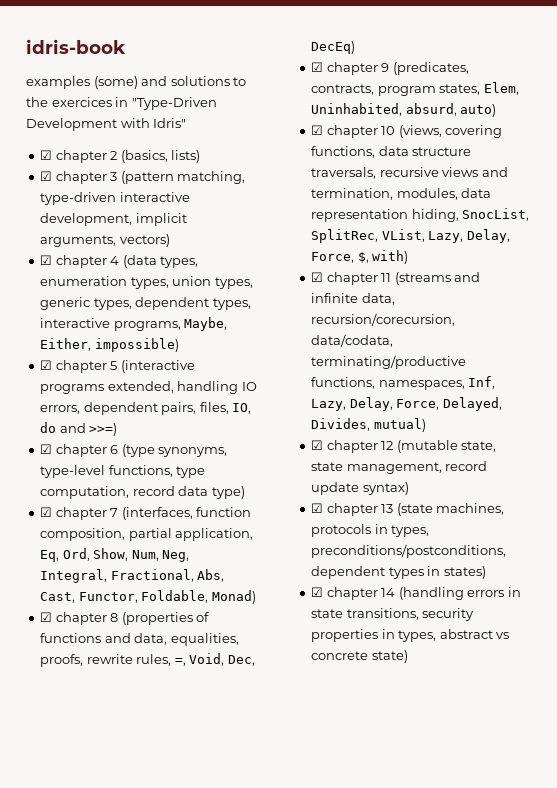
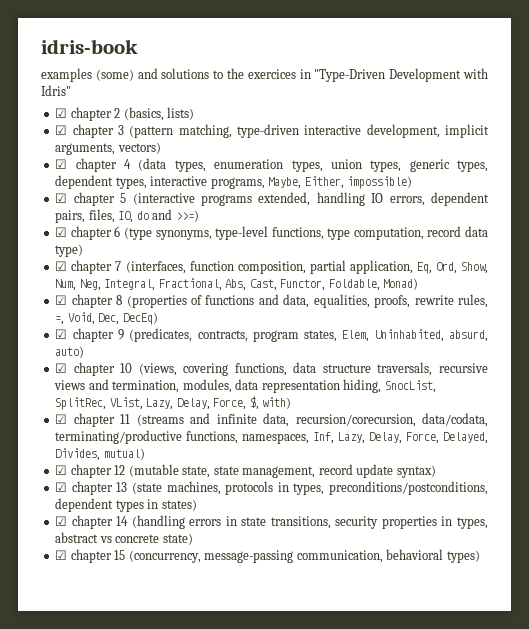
+ ☑ chapter 15 (concurrency, message-passing communication, behavioral types)

